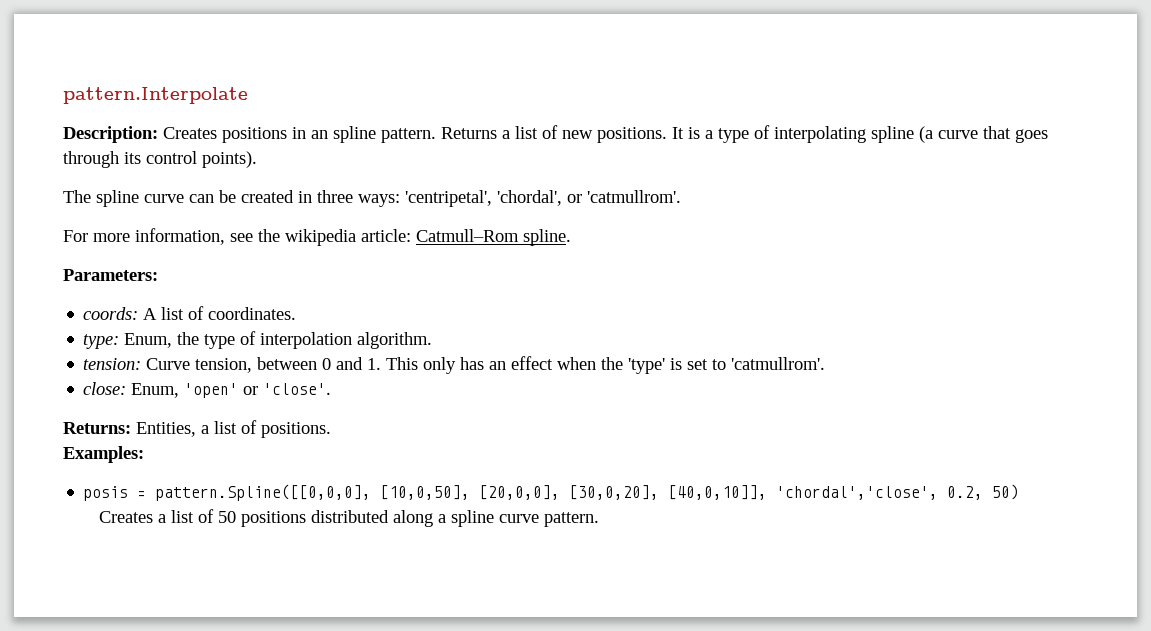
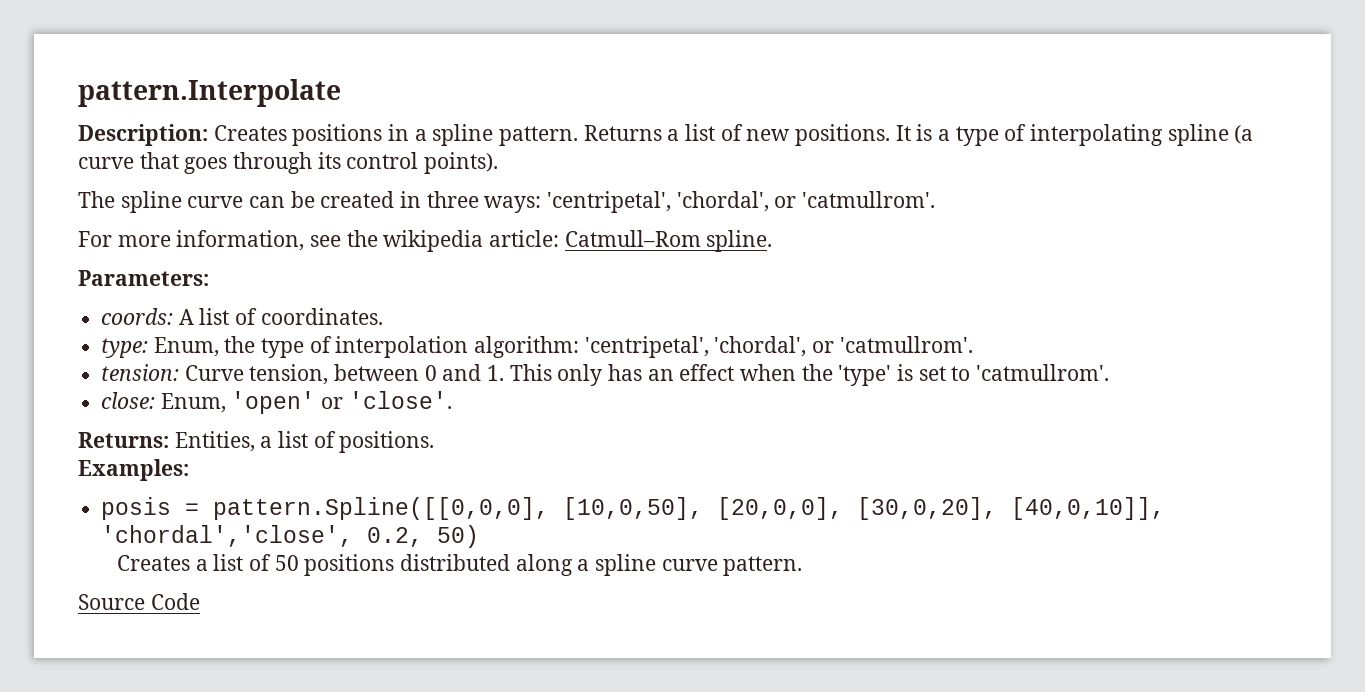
- Description: Creates positions in an spline pattern.
+ Description: Creates positions in a spline pattern.
- type: Enum, the type of interpolation algorithm.
+ type: Enum, the type of interpolation algorithm: 'centripetal', 'chordal', or 'catmullrom'.
+ Source Code

